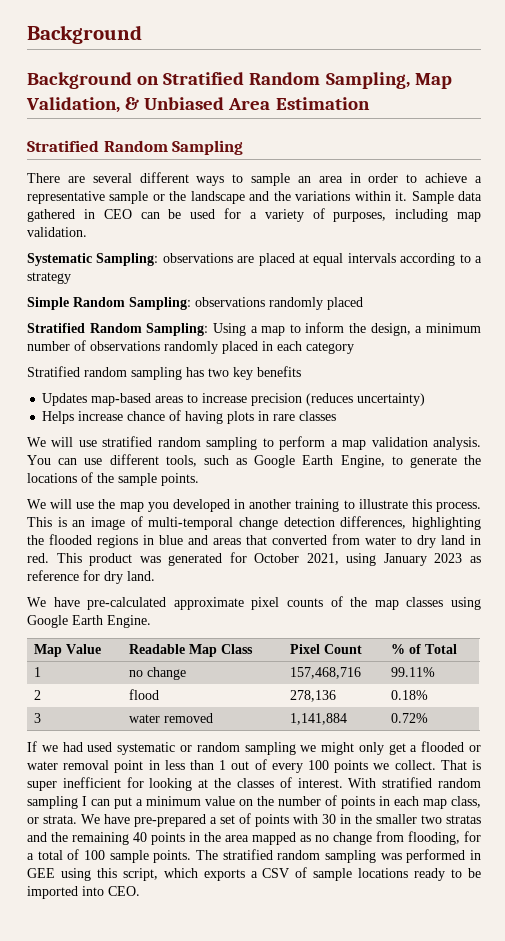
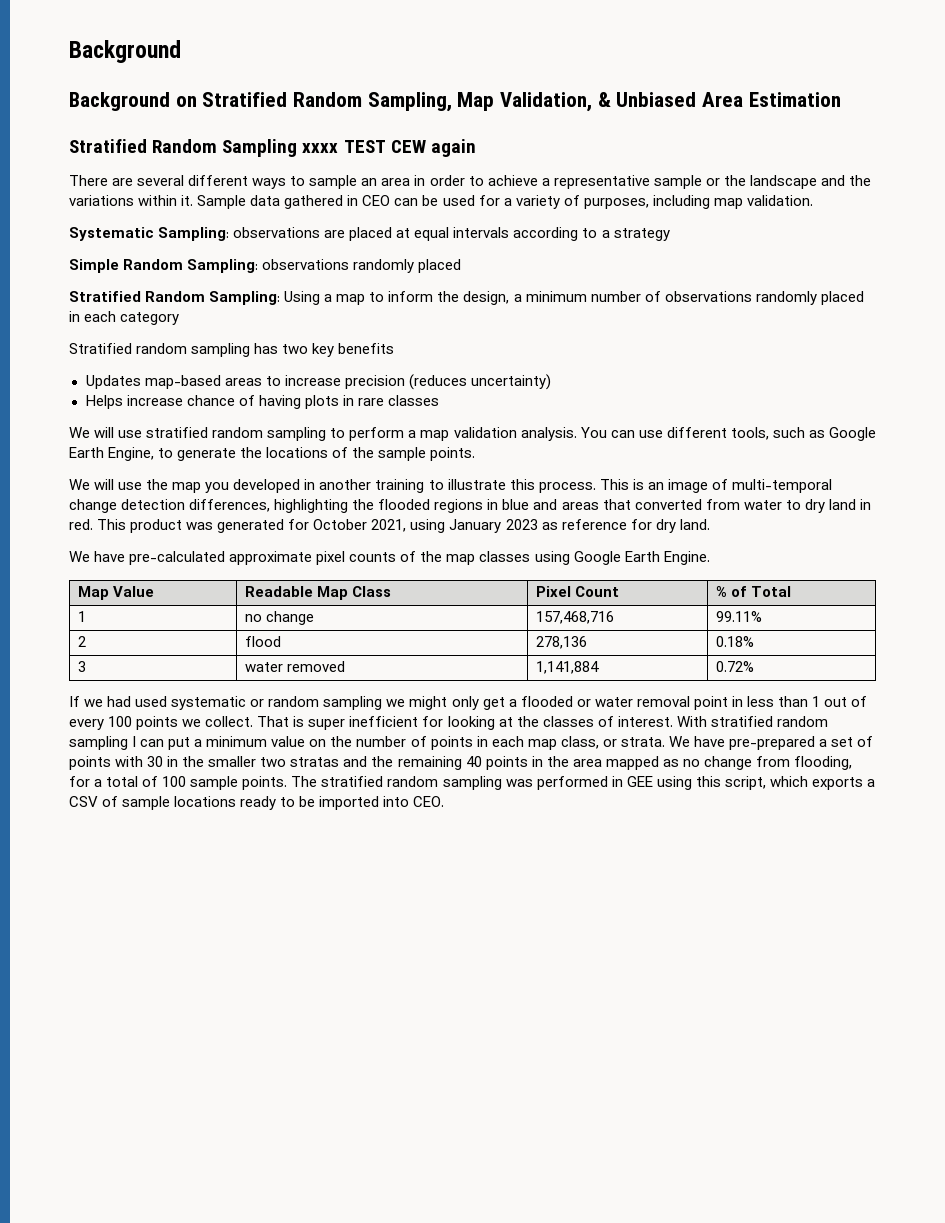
- Stratified Random Sampling
+ Stratified Random Sampling xxxx TEST CEW again

